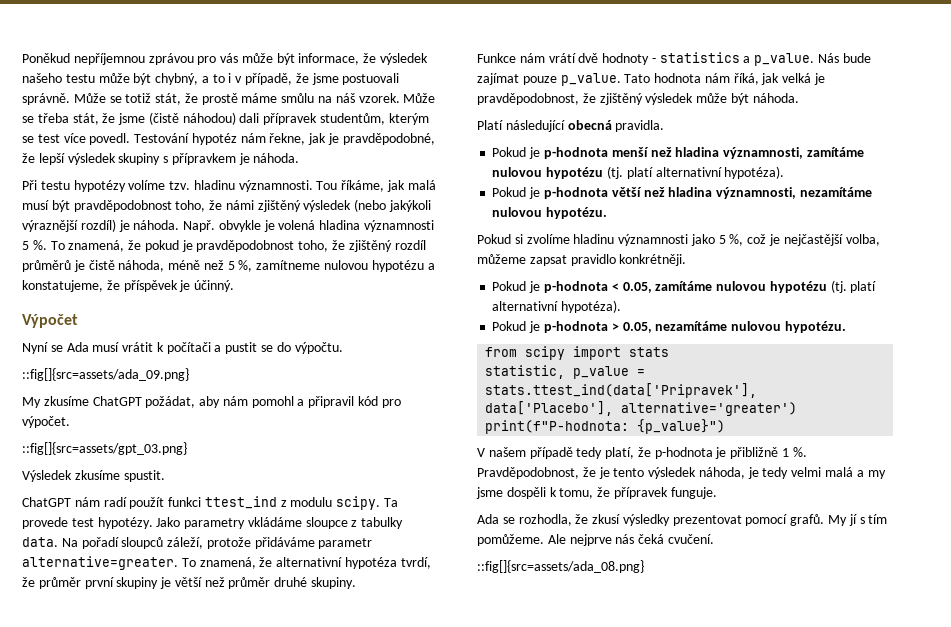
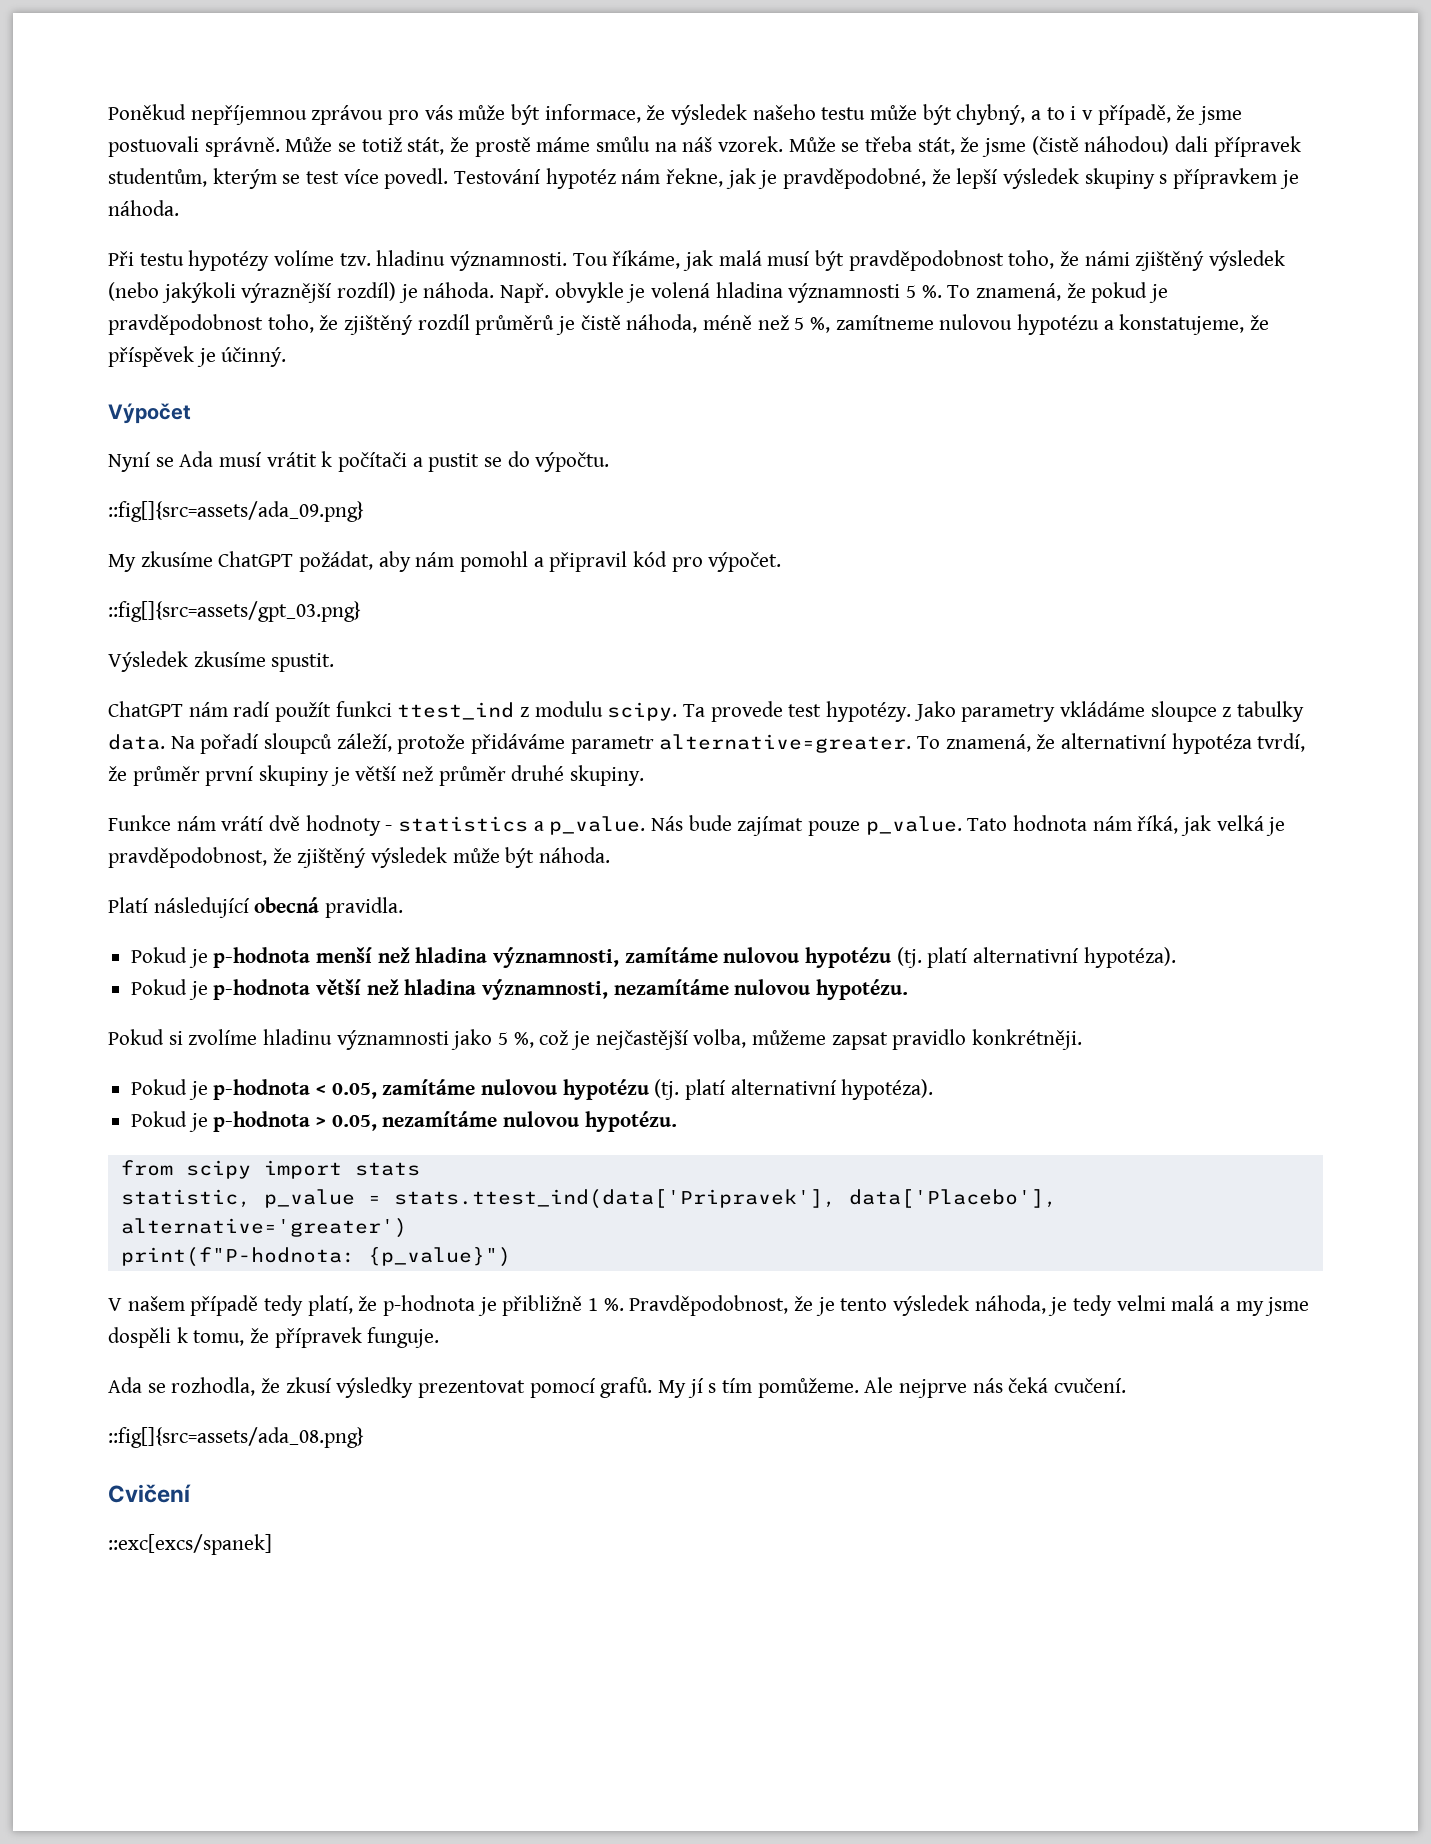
+ Cvičení
+ ::exc[excs/spanek]

